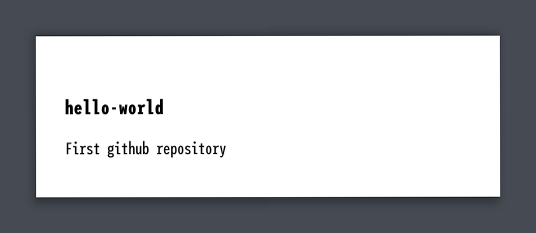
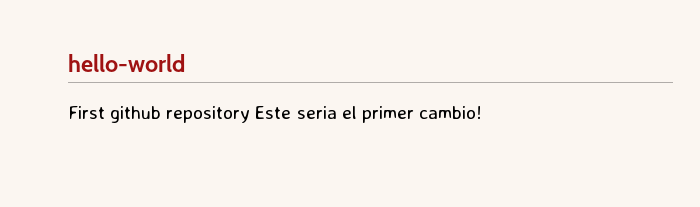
- First github repository
+ First github repository Este seria el primer cambio!

